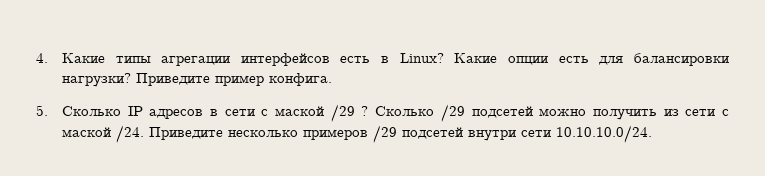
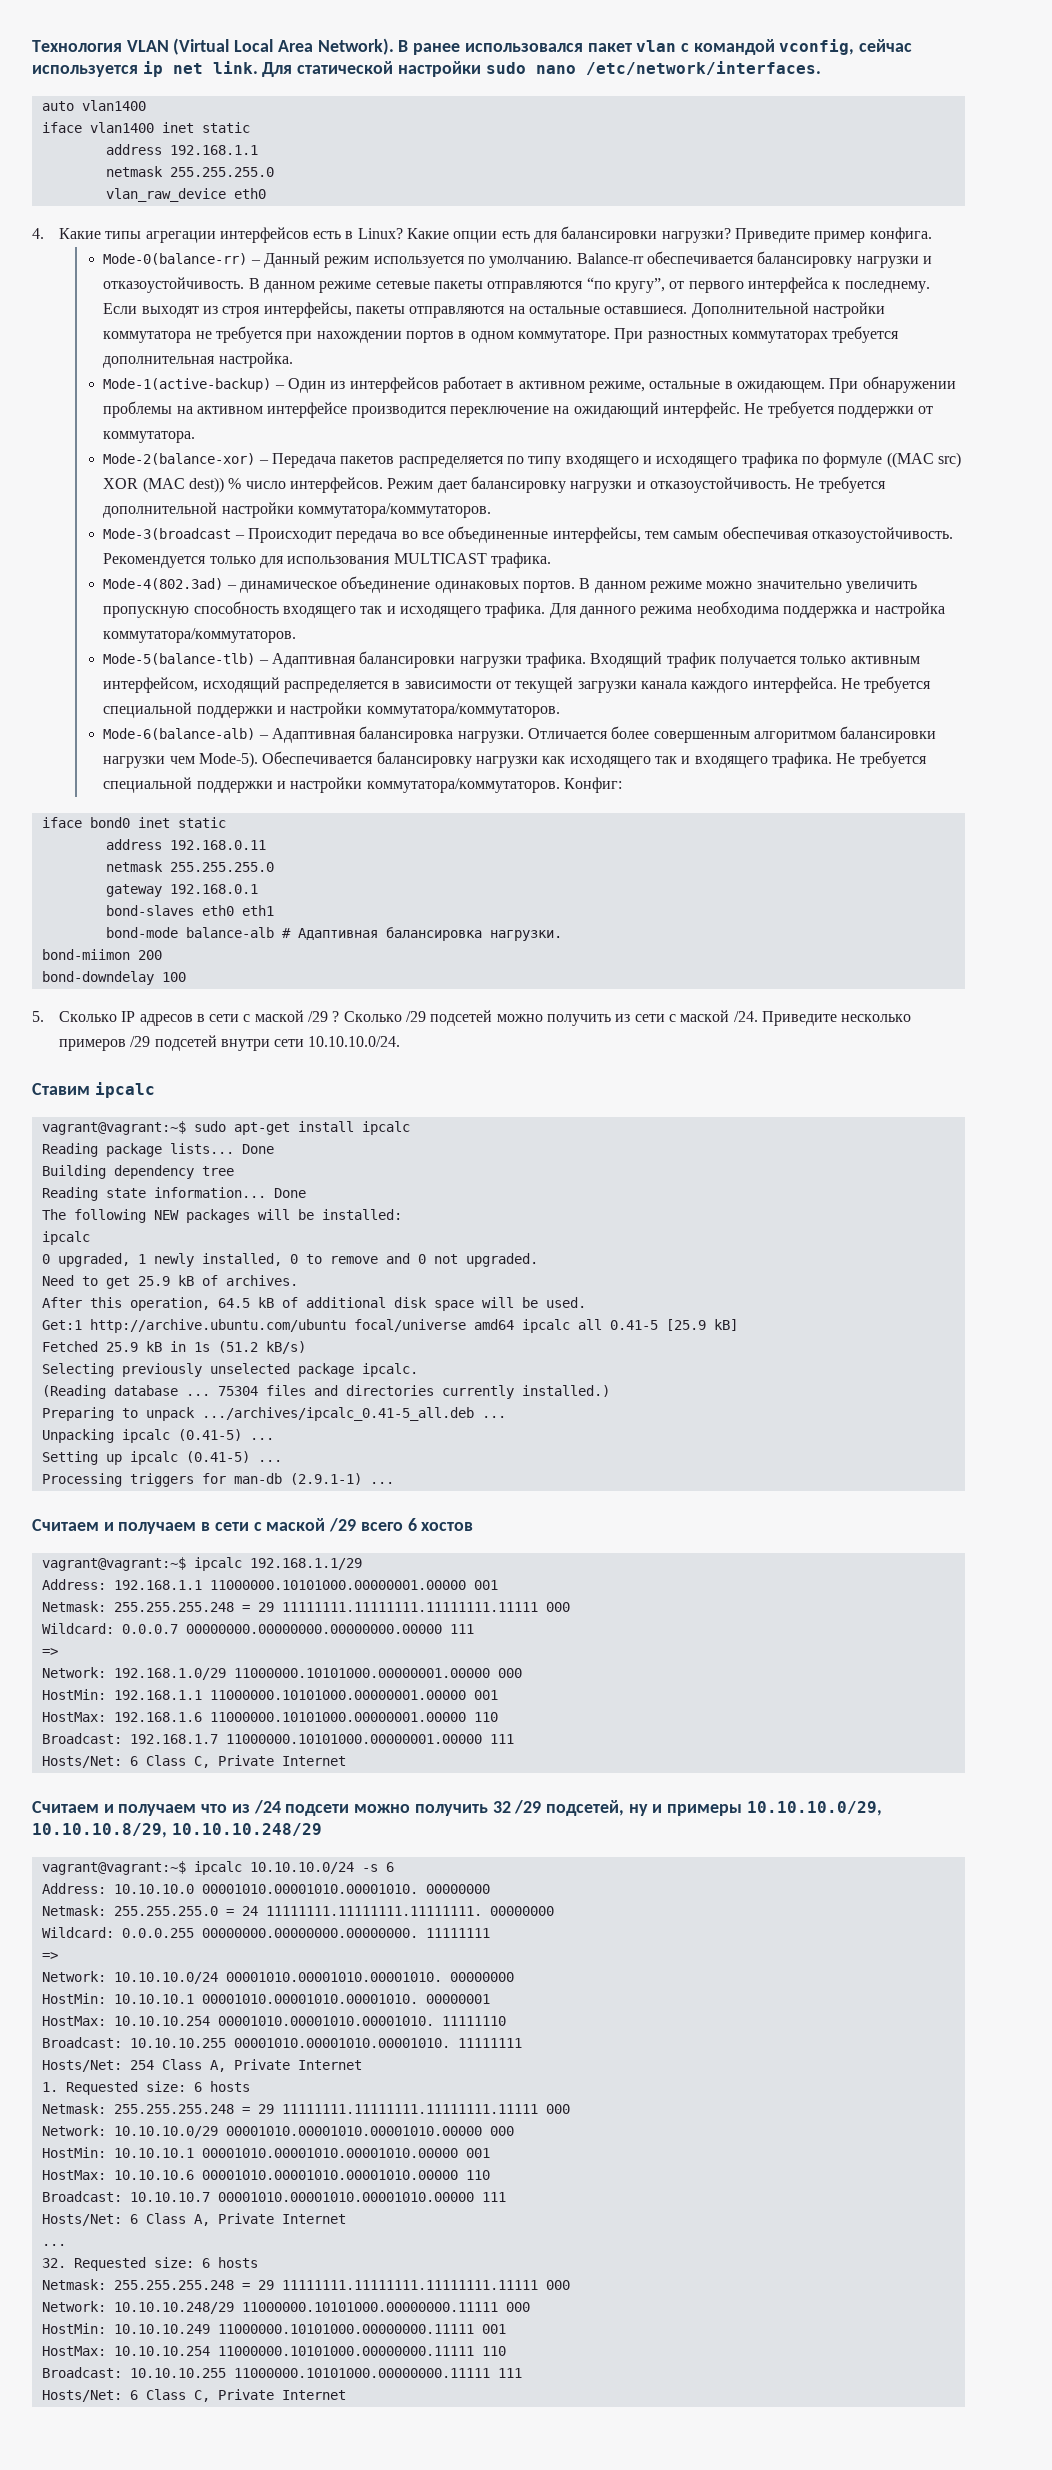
+ Технология VLAN (Virtual Local Area Network). В ранее использовался пакет vlan с командой vconfig, сейчас используется ip net link. Для статической настройки sudo nano /etc/network/interfaces.
+ auto vlan1400
+ iface vlan1400 inet static
+ address 192.168.1.1
+ netmask 255.255.255.0
+ vlan_raw_device eth0
+ Mode-0(balance-rr) – Данный режим используется по умолчанию. Balance-rr обеспечивается балансировку нагрузки и отказоустойчивость. В данном режиме сетевые пакеты отправляются “по кругу”, от первого интерфейса к последнему. Если выходят из строя интерфейсы, пакеты отправляются на остальные оставшиеся. Дополнительной настройки коммутатора не требуется при нахождении портов в одном коммутаторе. При разностных коммутаторах требуется дополнительная настройка.
+ Mode-1(active-backup) – Один из интерфейсов работает в активном режиме, остальные в ожидающем. При обнаружении проблемы на активном интерфейсе производится переключение на ожидающий интерфейс. Не требуется поддержки от коммутатора.
+ Mode-2(balance-xor) – Передача пакетов распределяется по типу входящего и исходящего трафика по формуле ((MAC src) XOR (MAC dest)) % число интерфейсов. Режим дает балансировку нагрузки и отказоустойчивость. Не требуется дополнительной настройки коммутатора/коммутаторов.
+ Mode-3(broadcast – Происходит передача во все объединенные интерфейсы, тем самым обеспечивая отказоустойчивость. Рекомендуется только для использования MULTICAST трафика.
+ Mode-4(802.3ad) – динамическое объединение одинаковых портов. В данном режиме можно значительно увеличить пропускную способность входящего так и исходящего трафика. Для данного режима необходима поддержка и настройка коммутатора/коммутаторов.
+ Mode-5(balance-tlb) – Адаптивная балансировки нагрузки трафика. Входящий трафик получается только активным интерфейсом, исходящий распределяется в зависимости от текущей загрузки канала каждого интерфейса. Не требуется специальной поддержки и настройки коммутатора/коммутаторов.
+ Mode-6(balance-alb) – Адаптивная балансировка нагрузки. Отличается более совершенным алгоритмом балансировки нагрузки чем Mode-5). Обеспечивается балансировку нагрузки как исходящего так и входящего трафика. Не требуется специальной поддержки и настройки коммутатора/коммутаторов. Конфиг:
+ iface bond0 inet static
+ address 192.168.0.11
+ netmask 255.255.255.0
+ gateway 192.168.0.1
+ bond-slaves eth0 eth1
+ bond-mode balance-alb # Адаптивная балансировка нагрузки.
+ bond-miimon 200
+ bond-downdelay 100
+ Ставим ipcalc
+ vagrant@vagrant:~$ sudo apt-get install ipcalc
+ Reading package lists... Done
+ Building dependency tree
+ Reading state information... Done
+ The following NEW packages will be installed:
+ ipcalc
+ 0 upgraded, 1 newly installed, 0 to remove and 0 not upgraded.
+ Need to get 25.9 kB of archives.
+ After this operation, 64.5 kB of additional disk space will be used.
+ Get:1 http://archive.ubuntu.com/ubuntu focal/universe amd64 ipcalc all 0.41-5 [25.9 kB]
+ Fetched 25.9 kB in 1s (51.2 kB/s)
+ Selecting previously unselected package ipcalc.
+ (Reading database ... 75304 files and directories currently installed.)
+ Preparing to unpack .../archives/ipcalc_0.41-5_all.deb ...
+ Unpacking ipcalc (0.41-5) ...
+ Setting up ipcalc (0.41-5) ...
+ Processing triggers for man-db (2.9.1-1) ...
+ Считаем и получаем в сети с маской /29 всего 6 хостов
+ vagrant@vagrant:~$ ipcalc 192.168.1.1/29
+ Address: 192.168.1.1 11000000.10101000.00000001.00000 001
+ Netmask: 255.255.255.248 = 29 11111111.11111111.11111111.11111 000
+ Wildcard: 0.0.0.7 00000000.00000000.00000000.00000 111
+ =>
+ Network: 192.168.1.0/29 11000000.10101000.00000001.00000 000
+ HostMin: 192.168.1.1 11000000.10101000.00000001.00000 001
+ HostMax: 192.168.1.6 11000000.10101000.00000001.00000 110
+ Broadcast: 192.168.1.7 11000000.10101000.00000001.00000 111
+ Hosts/Net: 6 Class C, Private Internet
+ Считаем и получаем что из /24 подсети можно получить 32 /29 подсетей, ну и примеры 10.10.10.0/29, 10.10.10.8/29, 10.10.10.248/29
+ vagrant@vagrant:~$ ipcalc 10.10.10.0/24 -s 6
+ Address: 10.10.10.0 00001010.00001010.00001010. 00000000
+ Netmask: 255.255.255.0 = 24 11111111.11111111.11111111. 00000000
+ Wildcard: 0.0.0.255 00000000.00000000.00000000. 11111111
+ =>
+ Network: 10.10.10.0/24 00001010.00001010.00001010. 00000000
+ HostMin: 10.10.10.1 00001010.00001010.00001010. 00000001
+ HostMax: 10.10.10.254 00001010.00001010.00001010. 11111110
+ Broadcast: 10.10.10.255 00001010.00001010.00001010. 11111111
+ Hosts/Net: 254 Class A, Private Internet
+ 1. Requested size: 6 hosts
+ Netmask: 255.255.255.248 = 29 11111111.11111111.11111111.11111 000
+ Network: 10.10.10.0/29 00001010.00001010.00001010.00000 000
+ HostMin: 10.10.10.1 00001010.00001010.00001010.00000 001
+ HostMax: 10.10.10.6 00001010.00001010.00001010.00000 110
+ Broadcast: 10.10.10.7 00001010.00001010.00001010.00000 111
+ Hosts/Net: 6 Class A, Private Internet
+ ...
+ 32. Requested size: 6 hosts
+ Netmask: 255.255.255.248 = 29 11111111.11111111.11111111.11111 000
+ Network: 10.10.10.248/29 11000000.10101000.00000000.11111 000
+ HostMin: 10.10.10.249 11000000.10101000.00000000.11111 001
+ HostMax: 10.10.10.254 11000000.10101000.00000000.11111 110
+ Broadcast: 10.10.10.255 11000000.10101000.00000000.11111 111
+ Hosts/Net: 6 Class C, Private Internet

